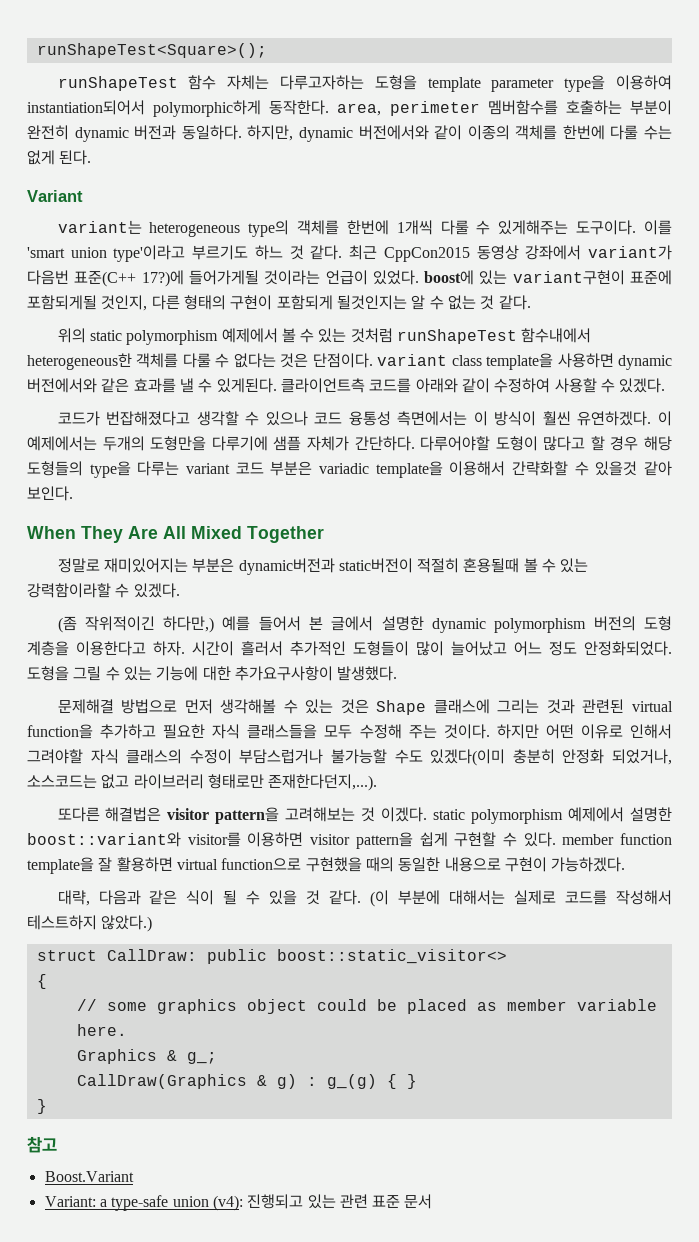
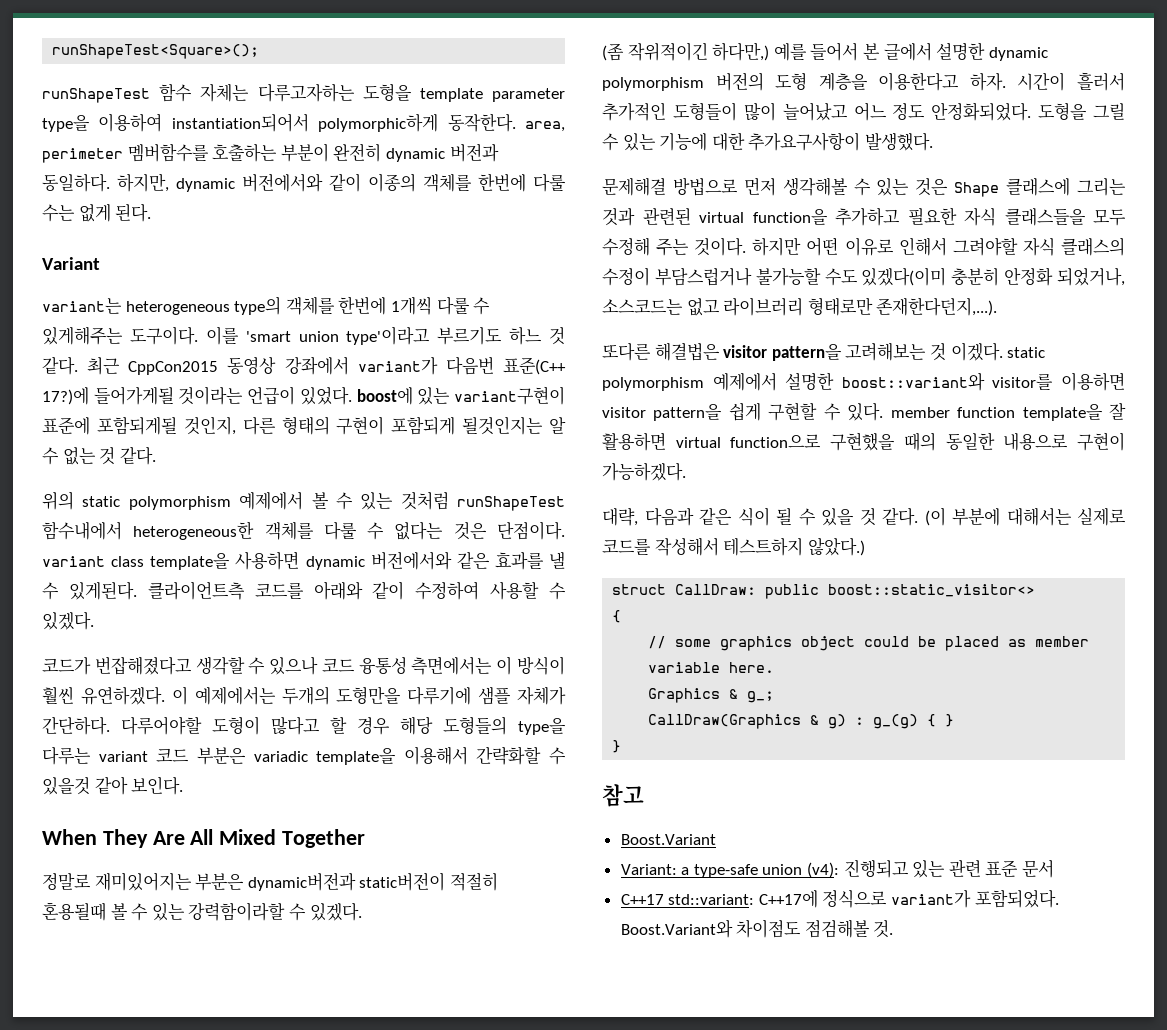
+ C++17 std::variant: C++17에 정식으로 variant가 포함되었다. Boost.Variant와 차이점도 점검해볼 것.

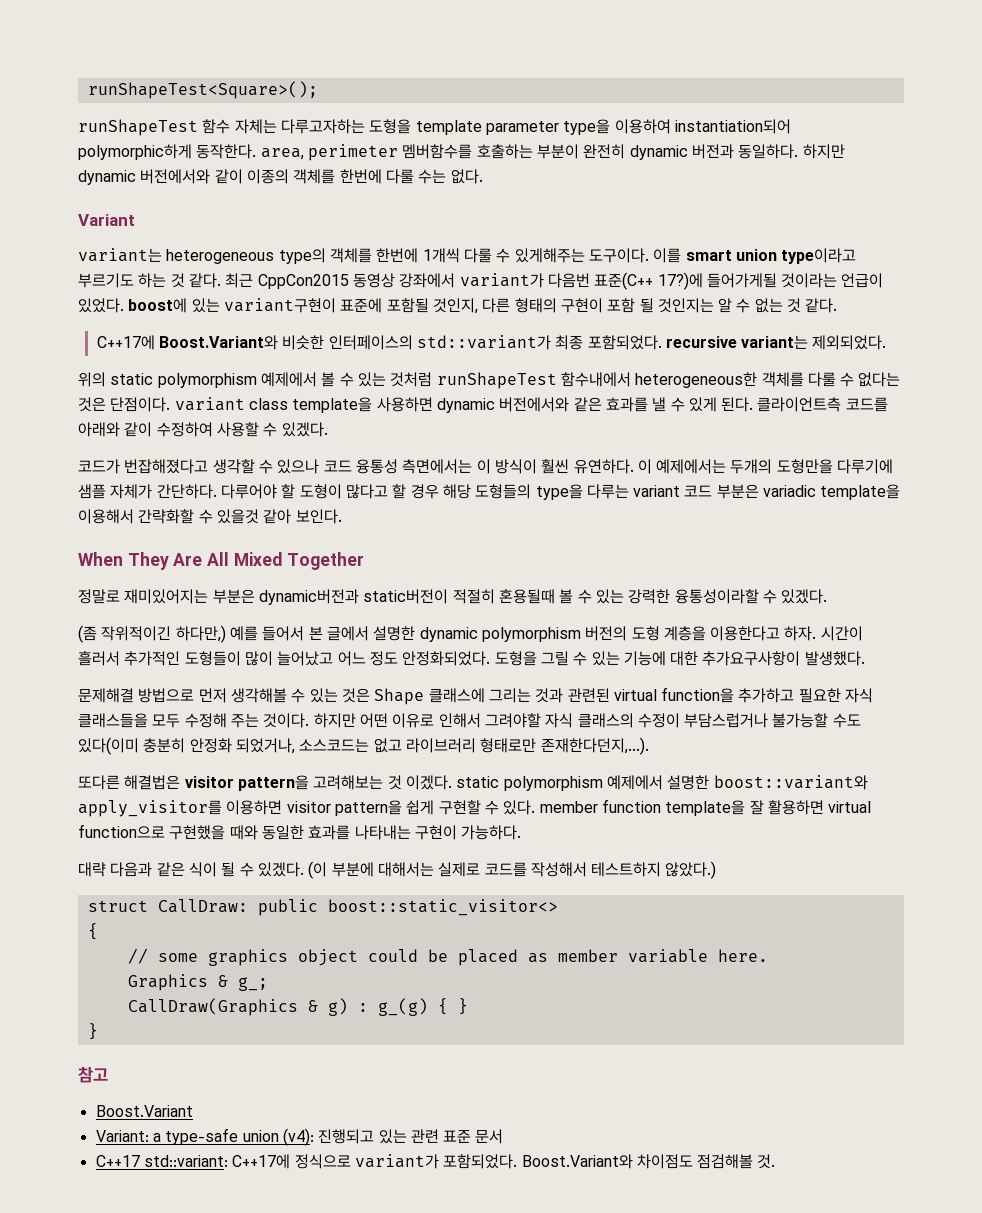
- runShapeTest 함수 자체는 다루고자하는 도형을 template parameter type을 이용하여 instantiation되어서 polymorphic하게 동작한다. area, perimeter 멤버함수를 호출하는 부분이 완전히 dynamic 버전과 동일하다.
+ runShapeTest 함수 자체는 다루고자하는 도형을 template parameter type을 이용하여 instantiation되어 polymorphic하게 동작한다. area, perimeter 멤버함수를 호출하는 부분이 완전히 dynamic 버전과 동일하다.
- 하지만, dynamic 버전에서와 같이 이종의 객체를 한번에 다룰 수는 없게 된다.
+ 하지만 dynamic 버전에서와 같이 이종의 객체를 한번에 다룰 수는 없다.
- 이를 'smart union type'이라고 부르기도 하느 것 같다.
+ 이를 smart union type이라고 부르기도 하는 것 같다.
- 최근 CppCon2015 동영상 강좌에서 variant가 다음번 표준(C++ 17?)에 들어가게될 것이라는 언급이 있었다. boost에 있는 variant구현이 표준에 포함되게될 것인지, 다른 형태의 구현이 포함되게 될것인지는 알 수 없는 것 같다.
+ 최근 CppCon2015 동영상 강좌에서 variant가 다음번 표준(C++ 17?)에 들어가게될 것이라는 언급이 있었다. boost에 있는 variant구현이 표준에 포함될 것인지, 다른 형태의 구현이 포함 될 것인지는 알 수 없는 것 같다.
+ C++17에 Boost.Variant와 비슷한 인터페이스의 std::variant가 최종 포함되었다. recursive variant는 제외되었다.
- 위의 static polymorphism 예제에서 볼 수 있는 것처럼 runShapeTest 함수내에서 heterogeneous한 객체를 다룰 수 없다는 것은 단점이다. variant class template을 사용하면 dynamic 버전에서와 같은 효과를 낼 수 있게된다.
+ 위의 static polymorphism 예제에서 볼 수 있는 것처럼 runShapeTest 함수내에서 heterogeneous한 객체를 다룰 수 없다는 것은 단점이다. variant class template을 사용하면 dynamic 버전에서와 같은 효과를 낼 수 있게 된다.
- 코드가 번잡해졌다고 생각할 수 있으나 코드 융통성 측면에서는 이 방식이 훨씬 유연하겠다.
+ 코드가 번잡해졌다고 생각할 수 있으나 코드 융통성 측면에서는 이 방식이 훨씬 유연하다.
- 다루어야할 도형이 많다고 할 경우 해당 도형들의 type을 다루는 variant 코드 부분은 variadic template을 이용해서 간략화할 수 있을것 같아 보인다.
+ 다루어야 할 도형이 많다고 할 경우 해당 도형들의 type을 다루는 variant 코드 부분은 variadic template을 이용해서 간략화할 수 있을것 같아 보인다.
- 정말로 재미있어지는 부분은 dynamic버전과 static버전이 적절히 혼용될때 볼 수 있는 강력함이라할 수 있겠다.
+ 정말로 재미있어지는 부분은 dynamic버전과 static버전이 적절히 혼용될때 볼 수 있는 강력한 융통성이라할 수 있겠다.
- 하지만 어떤 이유로 인해서 그려야할 자식 클래스의 수정이 부담스럽거나 불가능할 수도 있겠다(이미 충분히 안정화 되었거나, 소스코드는 없고 라이브러리 형태로만 존재한다던지,...).
+ 하지만 어떤 이유로 인해서 그려야할 자식 클래스의 수정이 부담스럽거나 불가능할 수도 있다(이미 충분히 안정화 되었거나, 소스코드는 없고 라이브러리 형태로만 존재한다던지,...).
- 또다른 해결법은 visitor pattern을 고려해보는 것 이겠다. static polymorphism 예제에서 설명한 boost::variant와 visitor를 이용하면 visitor pattern을 쉽게 구현할 수 있다. member function template을 잘 활용하면 virtual function으로 구현했을 때의 동일한 내용으로 구현이 가능하겠다.
- 대략, 다음과 같은 식이 될 수 있을 것 같다.
+ 또다른 해결법은 visitor pattern을 고려해보는 것 이겠다. static polymorphism 예제에서 설명한 boost::variant와 apply_visitor를 이용하면 visitor pattern을 쉽게 구현할 수 있다. member function template을 잘 활용하면 virtual function으로 구현했을 때와 동일한 효과를 나타내는 구현이 가능하다.
+ 대략 다음과 같은 식이 될 수 있겠다.

